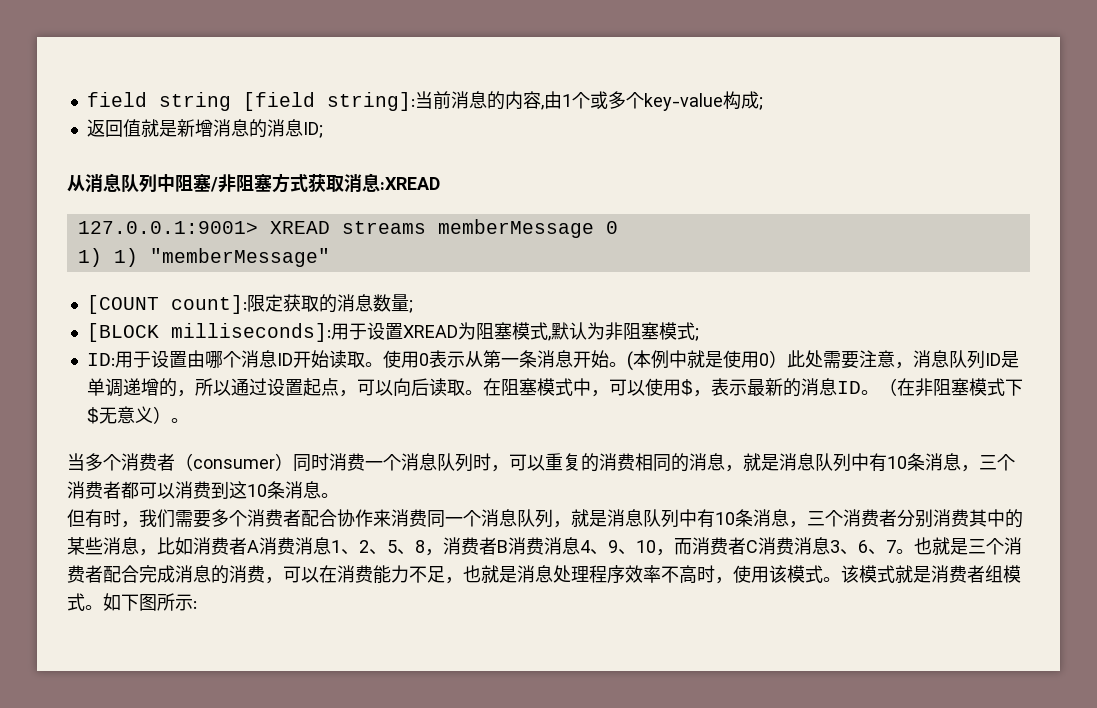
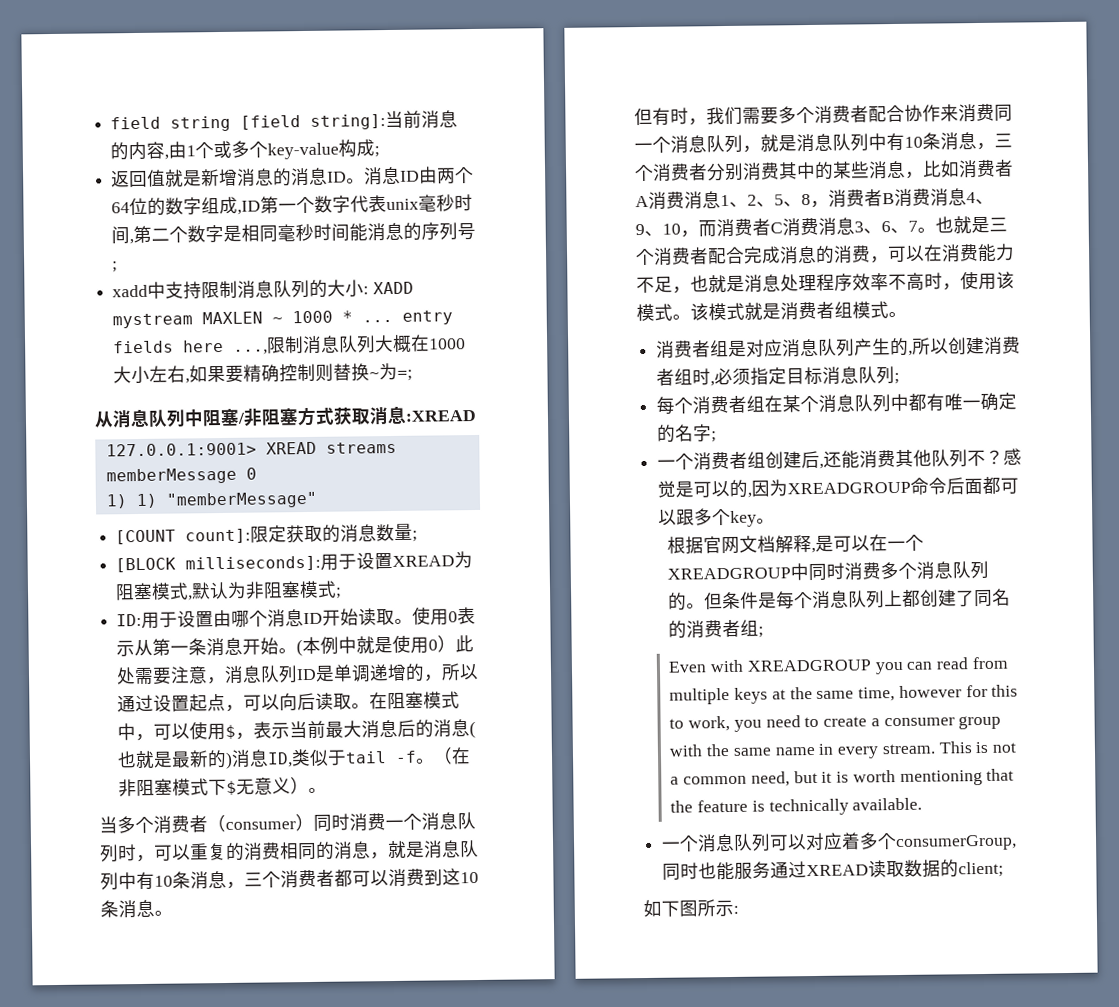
- 返回值就是新增消息的消息ID;
+ 返回值就是新增消息的消息ID。消息ID由两个64位的数字组成,ID第一个数字代表unix毫秒时间,第二个数字是相同毫秒时间能消息的序列号;
+ xadd中支持限制消息队列的大小: XADD mystream MAXLEN ~ 1000 * ... entry fields here ...,限制消息队列大概在1000大小左右,如果要精确控制则替换~为=;
- 在阻塞模式中，可以使用$，表示最新的消息ID。
+ 在阻塞模式中，可以使用$，表示当前最大消息后的消息(也就是最新的)消息ID,类似于tail -f。
- 该模式就是消费者组模式。如下图所示:
+ 该模式就是消费者组模式。
+ 消费者组是对应消息队列产生的,所以创建消费者组时,必须指定目标消息队列;
+ 每个消费者组在某个消息队列中都有唯一确定的名字;
+ 一个消费者组创建后,还能消费其他队列不？感觉是可以的,因为XREADGROUP命令后面都可以跟多个key。
+ 根据官网文档解释,是可以在一个XREADGROUP中同时消费多个消息队列的。但条件是每个消息队列上都创建了同名的消费者组;
+ Even with XREADGROUP you can read from multiple keys at the same time, however for this to work, you need to create a consumer group with the same name in every stream. This is not a common need, but it is worth mentioning that the feature is technically available.
+ 一个消息队列可以对应着多个consumerGroup,同时也能服务通过XREAD读取数据的client;
+ 如下图所示:

